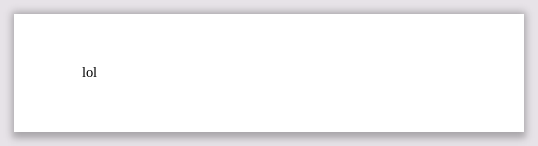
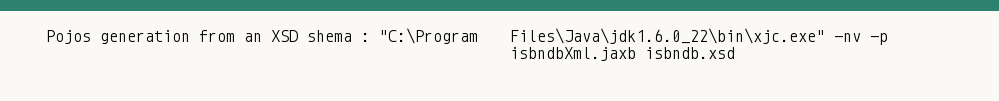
- lol
+ Pojos generation from an XSD shema : "C:\Program Files\Java\jdk1.6.0_22\bin\xjc.exe" -nv -p isbndbXml.jaxb isbndb.xsd

